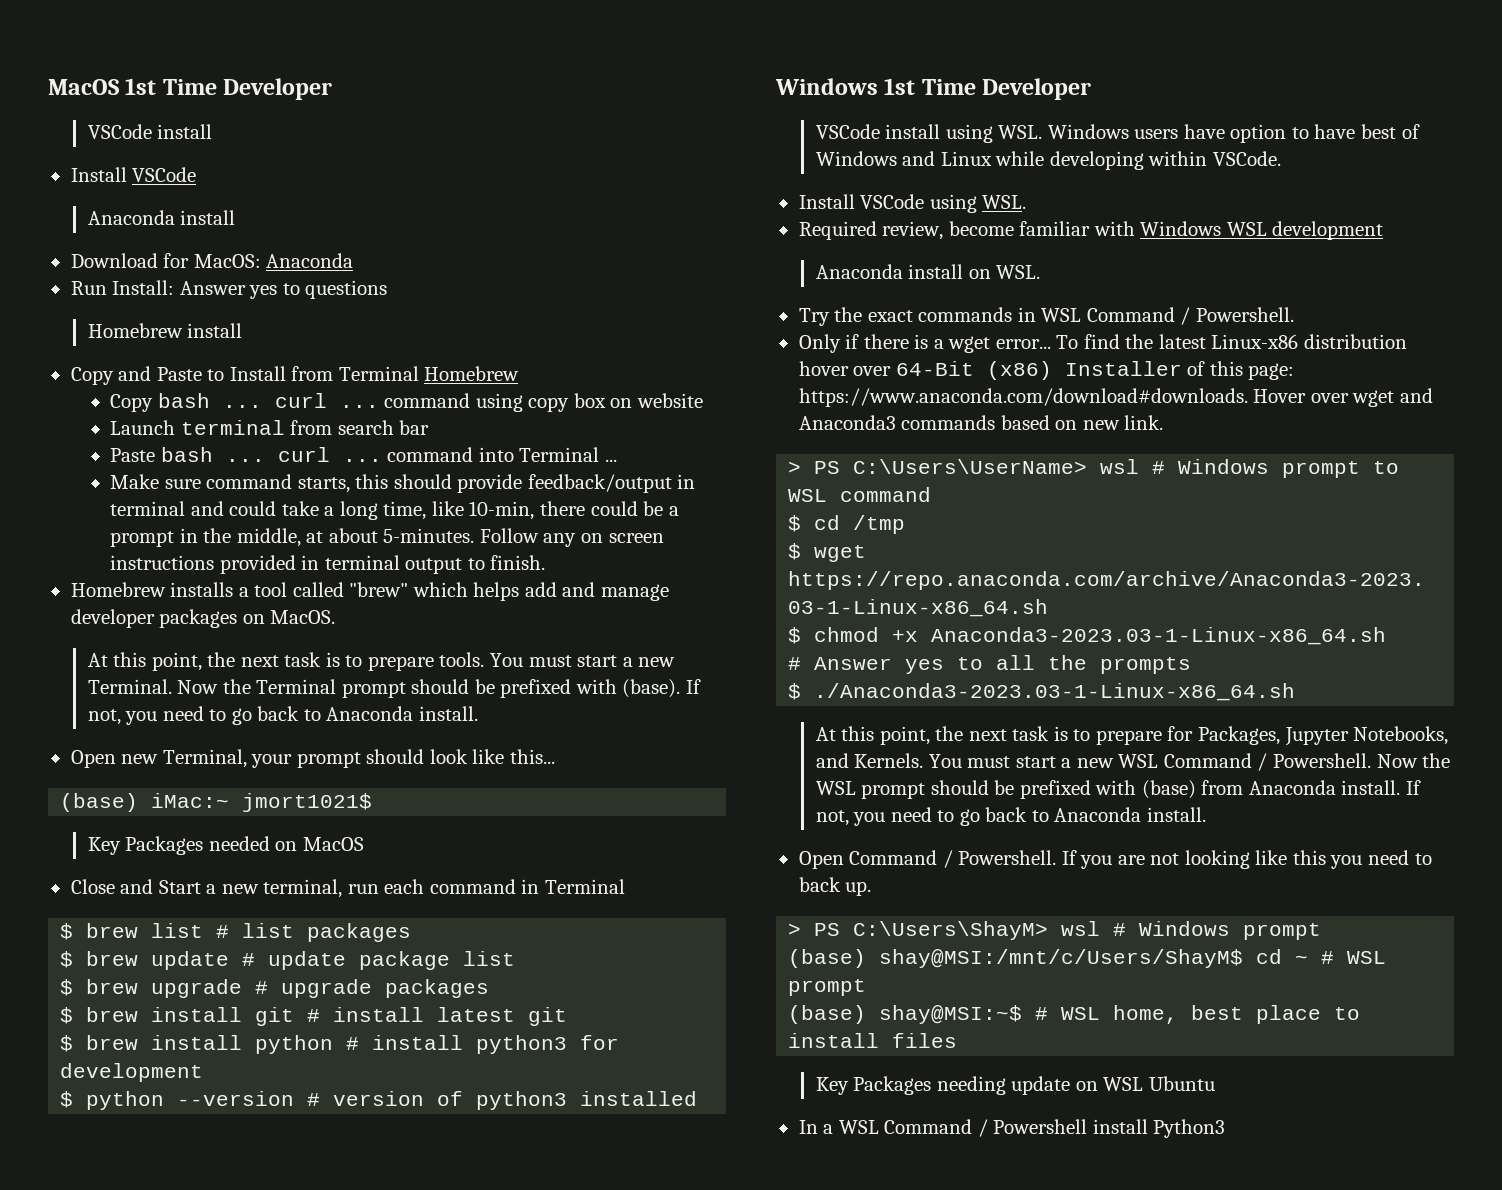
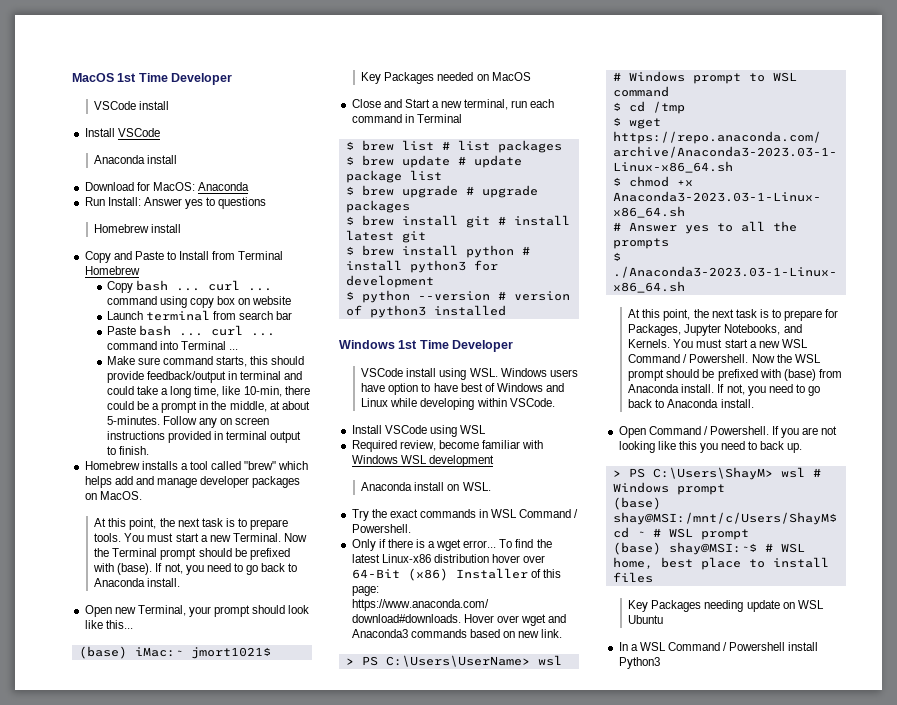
- Install VSCode using WSL.
+ Install VSCode using WSL

